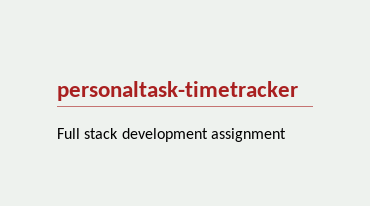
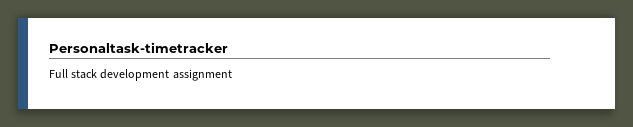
- personaltask-timetracker
+ Personaltask-timetracker

